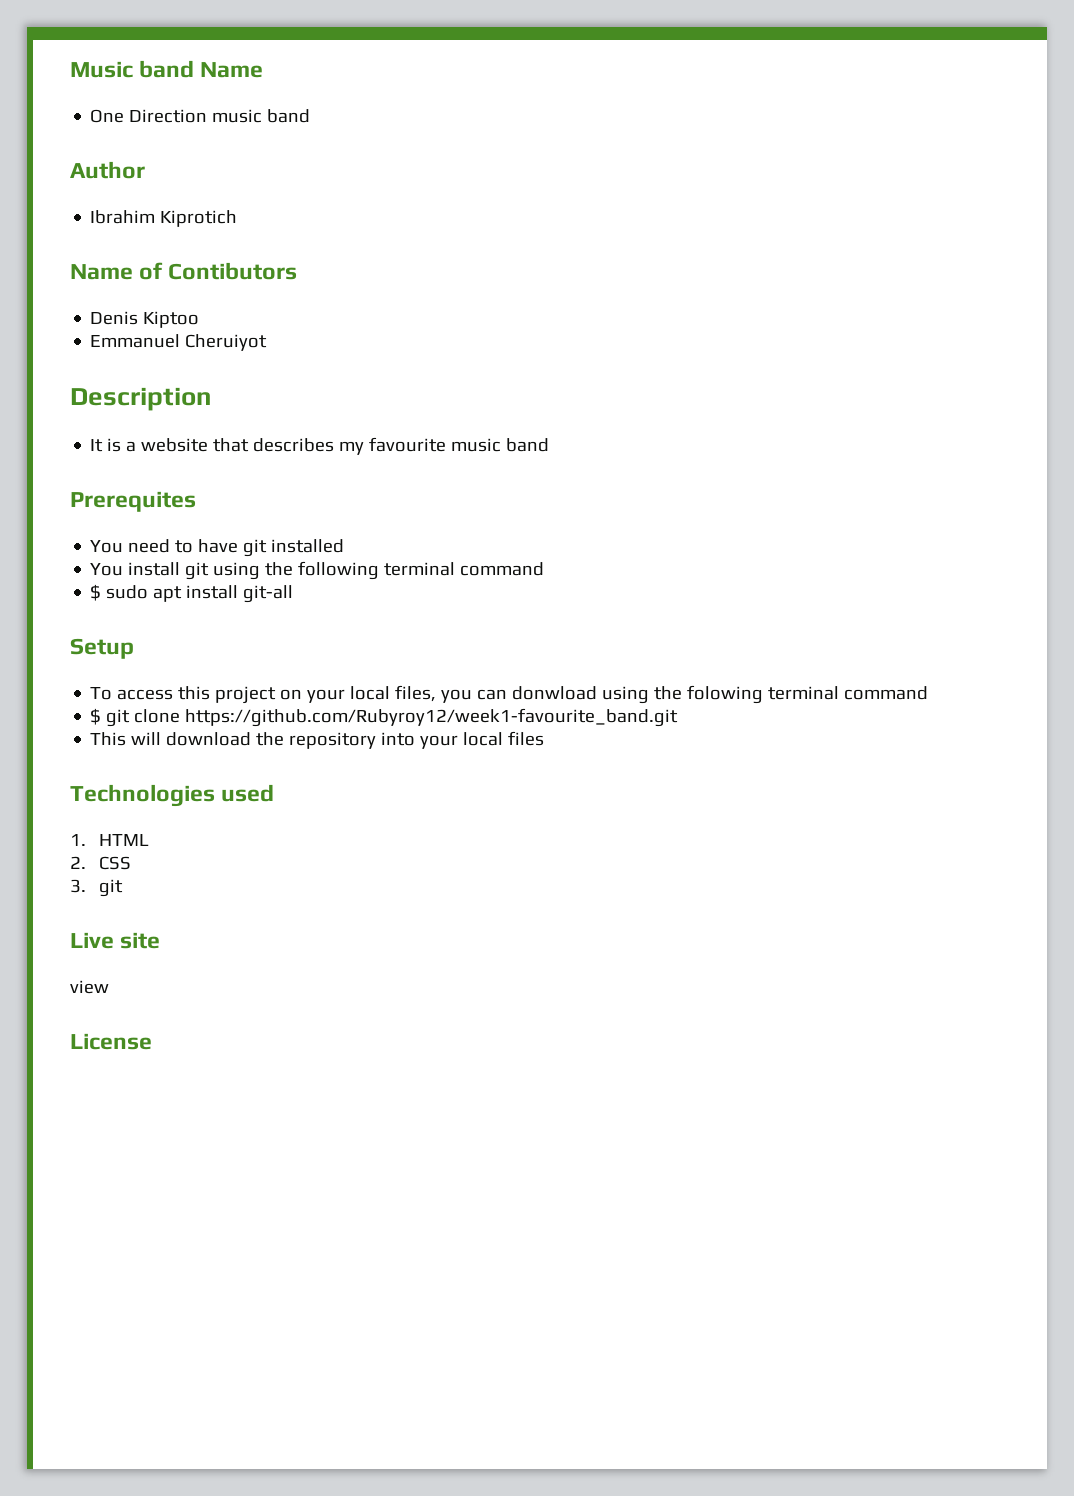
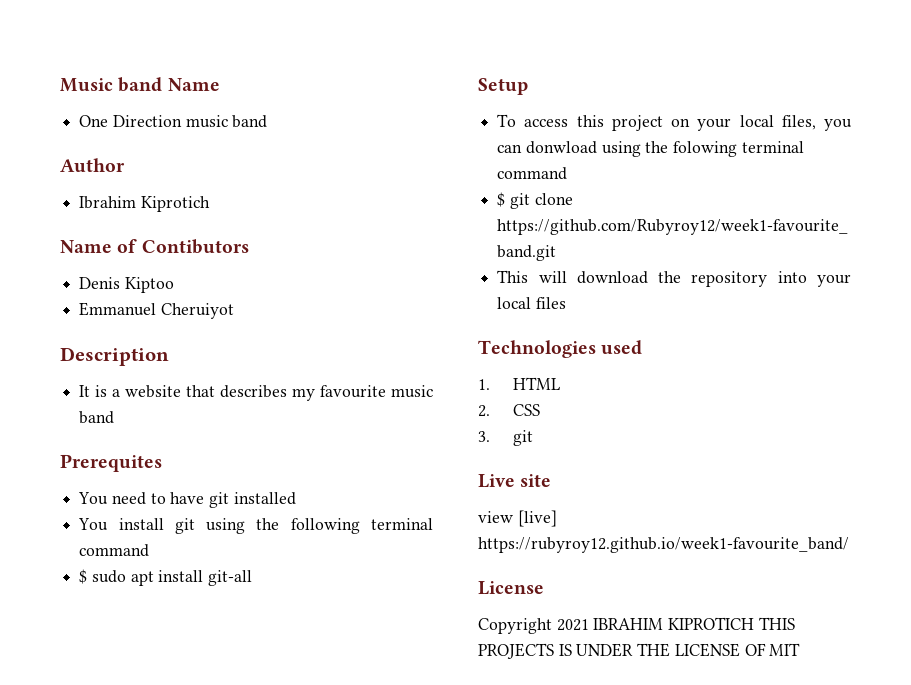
- view
+ view [live] https://rubyroy12.github.io/week1-favourite_band/
+ Copyright 2021 IBRAHIM KIPROTICH THIS PROJECTS IS UNDER THE LICENSE OF MIT

